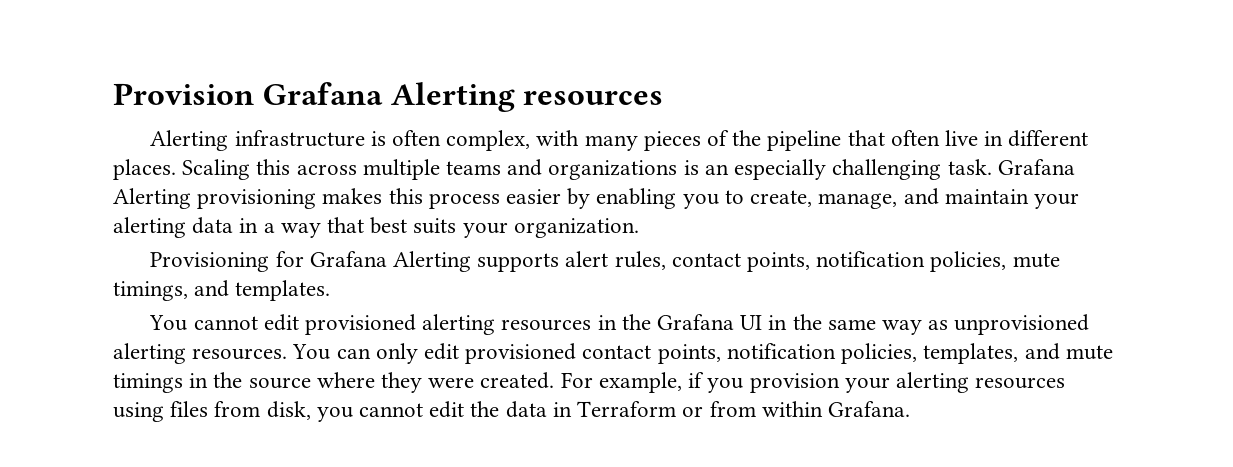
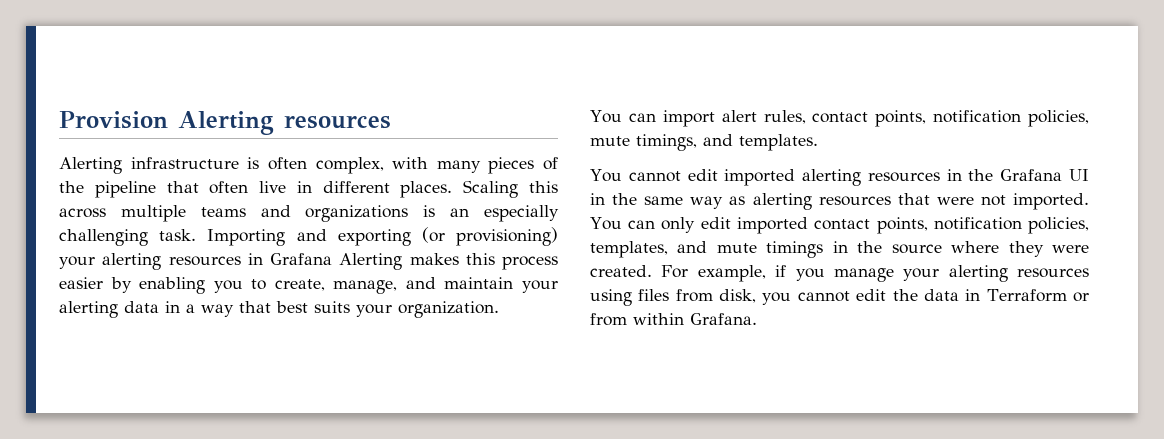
- Provision Grafana Alerting resources
+ Provision Alerting resources
- Grafana Alerting provisioning makes this process easier by enabling you to create, manage, and maintain your alerting data in a way that best suits your organization.
+ Importing and exporting (or provisioning) your alerting resources in Grafana Alerting makes this process easier by enabling you to create, manage, and maintain your alerting data in a way that best suits your organization.
- Provisioning for Grafana Alerting supports alert rules, contact points, notification policies, mute timings, and templates.
+ You can import alert rules, contact points, notification policies, mute timings, and templates.
- You cannot edit provisioned alerting resources in the Grafana UI in the same way as unprovisioned alerting resources.
+ You cannot edit imported alerting resources in the Grafana UI in the same way as alerting resources that were not imported.
- You can only edit provisioned contact points, notification policies, templates, and mute timings in the source where they were created.
+ You can only edit imported contact points, notification policies, templates, and mute timings in the source where they were created.
- For example, if you provision your alerting resources using files from disk, you cannot edit the data in Terraform or from within Grafana.
+ For example, if you manage your alerting resources using files from disk, you cannot edit the data in Terraform or from within Grafana.

